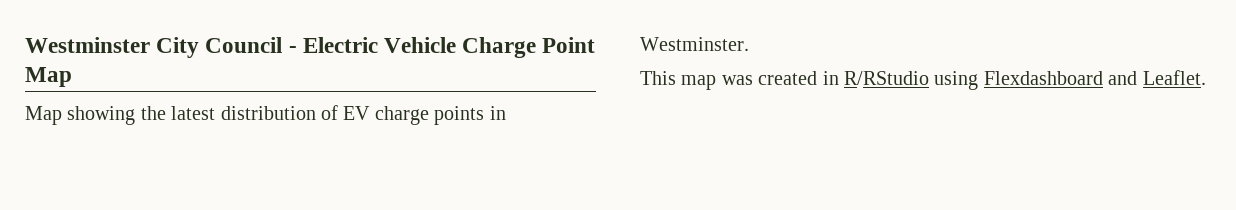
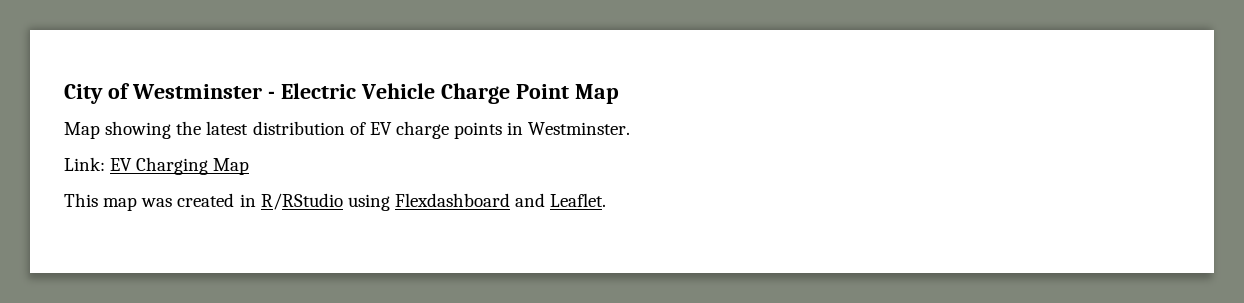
- Westminster City Council - Electric Vehicle Charge Point Map
+ City of Westminster - Electric Vehicle Charge Point Map
+ Link: EV Charging Map

